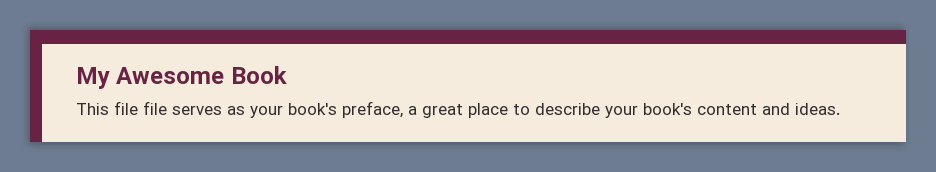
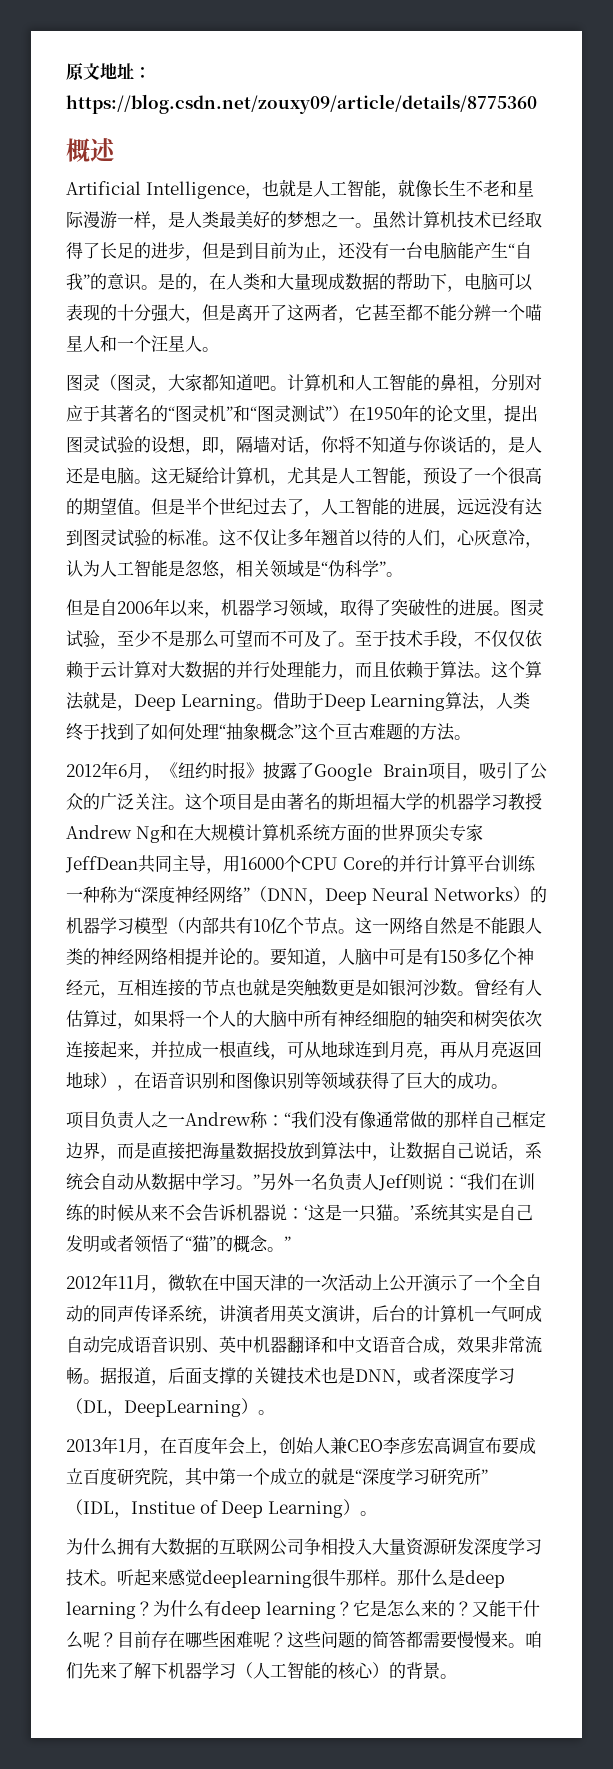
- My Awesome Book
- This file file serves as your book's preface, a great place to describe your book's content and ideas.
+ 原文地址：https://blog.csdn.net/zouxy09/article/details/8775360
+ 概述
+ Artificial Intelligence，也就是人工智能，就像长生不老和星际漫游一样，是人类最美好的梦想之一。虽然计算机技术已经取得了长足的进步，但是到目前为止，还没有一台电脑能产生“自我”的意识。是的，在人类和大量现成数据的帮助下，电脑可以表现的十分强大，但是离开了这两者，它甚至都不能分辨一个喵星人和一个汪星人。
+ 图灵（图灵，大家都知道吧。计算机和人工智能的鼻祖，分别对应于其著名的“图灵机”和“图灵测试”）在1950年的论文里，提出图灵试验的设想，即，隔墙对话，你将不知道与你谈话的，是人还是电脑。这无疑给计算机，尤其是人工智能，预设了一个很高的期望值。但是半个世纪过去了，人工智能的进展，远远没有达到图灵试验的标准。这不仅让多年翘首以待的人们，心灰意冷，认为人工智能是忽悠，相关领域是“伪科学”。
+ 但是自2006年以来，机器学习领域，取得了突破性的进展。图灵试验，至少不是那么可望而不可及了。至于技术手段，不仅仅依赖于云计算对大数据的并行处理能力，而且依赖于算法。这个算法就是，Deep Learning。借助于Deep Learning算法，人类终于找到了如何处理“抽象概念”这个亘古难题的方法。
+ 2012年6月，《纽约时报》披露了Google Brain项目，吸引了公众的广泛关注。这个项目是由著名的斯坦福大学的机器学习教授Andrew Ng和在大规模计算机系统方面的世界顶尖专家JeffDean共同主导，用16000个CPU Core的并行计算平台训练一种称为“深度神经网络”（DNN，Deep Neural Networks）的机器学习模型（内部共有10亿个节点。这一网络自然是不能跟人类的神经网络相提并论的。要知道，人脑中可是有150多亿个神经元，互相连接的节点也就是突触数更是如银河沙数。曾经有人估算过，如果将一个人的大脑中所有神经细胞的轴突和树突依次连接起来，并拉成一根直线，可从地球连到月亮，再从月亮返回地球），在语音识别和图像识别等领域获得了巨大的成功。
+ 项目负责人之一Andrew称：“我们没有像通常做的那样自己框定边界，而是直接把海量数据投放到算法中，让数据自己说话，系统会自动从数据中学习。”另外一名负责人Jeff则说：“我们在训练的时候从来不会告诉机器说：‘这是一只猫。’系统其实是自己发明或者领悟了“猫”的概念。”
+ 2012年11月，微软在中国天津的一次活动上公开演示了一个全自动的同声传译系统，讲演者用英文演讲，后台的计算机一气呵成自动完成语音识别、英中机器翻译和中文语音合成，效果非常流畅。据报道，后面支撑的关键技术也是DNN，或者深度学习（DL，DeepLearning）。
+ 2013年1月，在百度年会上，创始人兼CEO李彦宏高调宣布要成立百度研究院，其中第一个成立的就是“深度学习研究所”（IDL，Institue of Deep Learning）。
+ 为什么拥有大数据的互联网公司争相投入大量资源研发深度学习技术。听起来感觉deeplearning很牛那样。那什么是deep learning？为什么有deep learning？它是怎么来的？又能干什么呢？目前存在哪些困难呢？这些问题的简答都需要慢慢来。咱们先来了解下机器学习（人工智能的核心）的背景。

